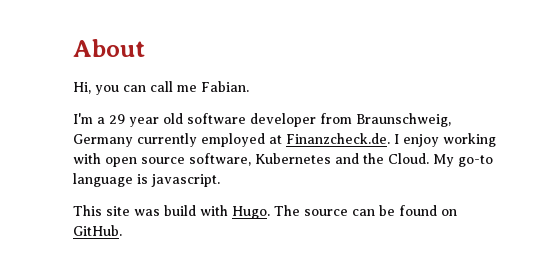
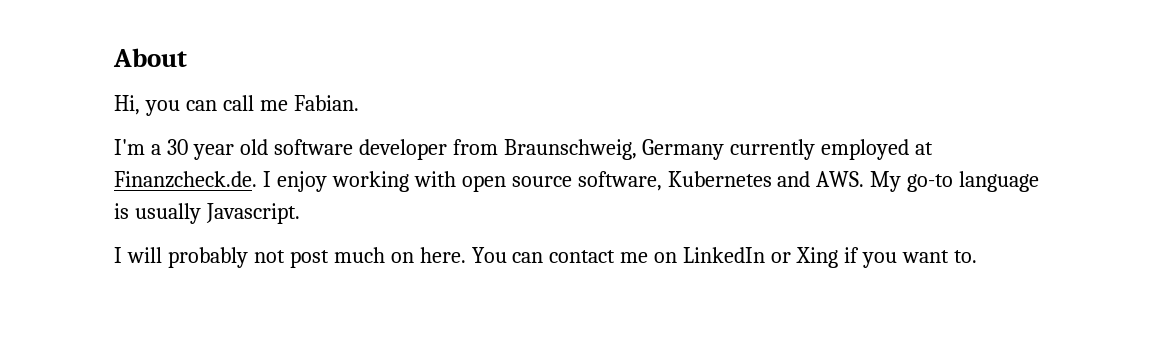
- I'm a 29 year old software developer from Braunschweig, Germany currently employed at Finanzcheck.de. I enjoy working with open source software, Kubernetes and the Cloud. My go-to language is javascript.
- This site was build with Hugo. The source can be found on GitHub.
+ I'm a 30 year old software developer from Braunschweig, Germany currently employed at Finanzcheck.de. I enjoy working with open source software, Kubernetes and AWS. My go-to language is usually Javascript.
+ I will probably not post much on here. You can contact me on LinkedIn or Xing if you want to.

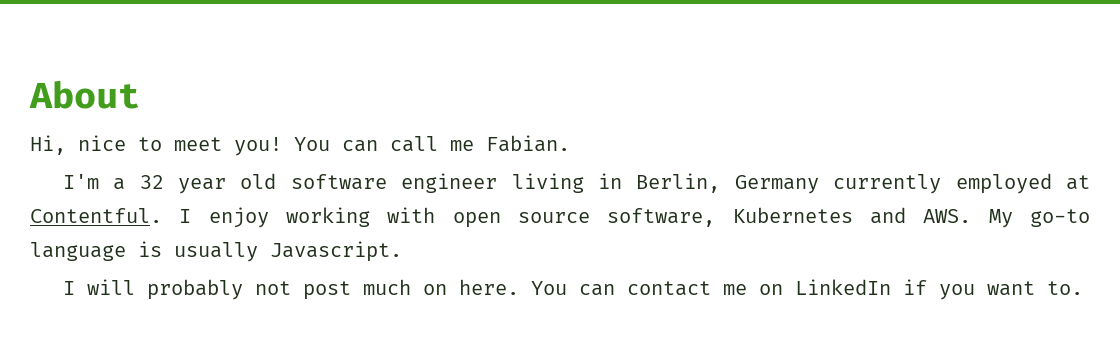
- Hi, you can call me Fabian.
+ Hi, nice to meet you! You can call me Fabian.
- I'm a 30 year old software developer from Braunschweig, Germany currently employed at Finanzcheck.de. I enjoy working with open source software, Kubernetes and AWS. My go-to language is usually Javascript.
+ I'm a 32 year old software engineer living in Berlin, Germany currently employed at Contentful. I enjoy working with open source software, Kubernetes and AWS. My go-to language is usually Javascript.
- You can contact me on LinkedIn or Xing if you want to.
+ You can contact me on LinkedIn if you want to.

